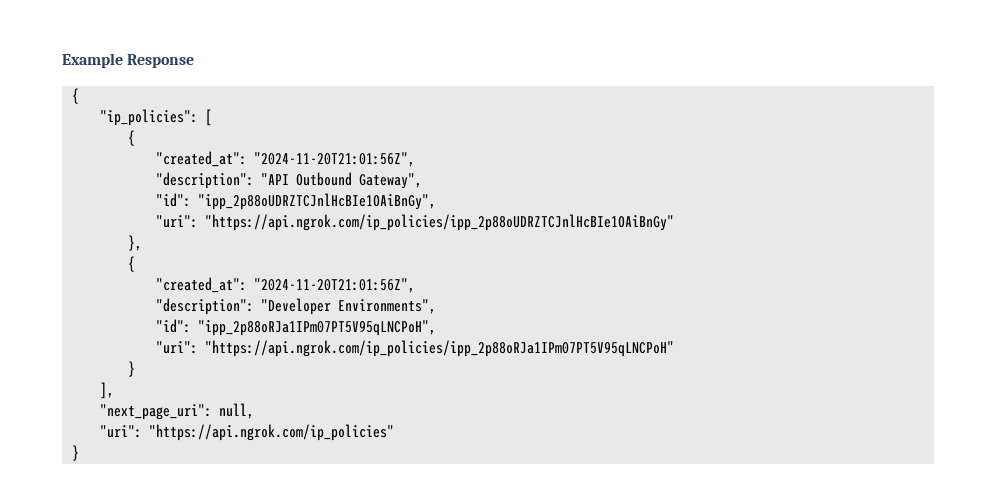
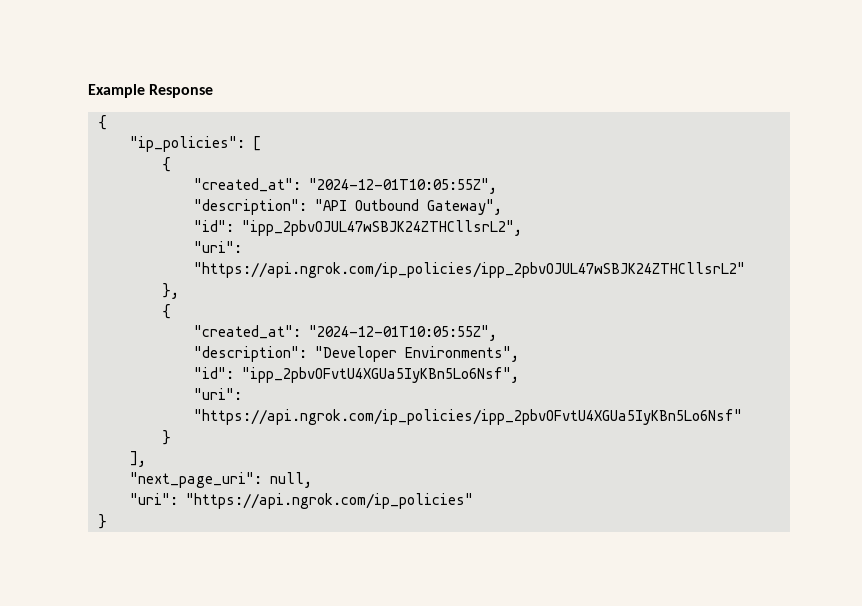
  "ip_policies": [
  {
- "created_at": "2024-11-20T21:01:56Z",
+ "created_at": "2024-12-01T10:05:55Z",
- "id": "ipp_2p88oUDRZTCJnlHcBIe1OAiBnGy",
- "uri": "https://api.ngrok.com/ip_policies/ipp_2p88oUDRZTCJnlHcBIe1OAiBnGy"
+ "id": "ipp_2pbvOJUL47wSBJK24ZTHCllsrL2",
+ "uri": "https://api.ngrok.com/ip_policies/ipp_2pbvOJUL47wSBJK24ZTHCllsrL2"
  },
  {
- "created_at": "2024-11-20T21:01:56Z",
+ "created_at": "2024-12-01T10:05:55Z",
- "id": "ipp_2p88oRJa1IPm07PT5V95qLNCPoH",
- "uri": "https://api.ngrok.com/ip_policies/ipp_2p88oRJa1IPm07PT5V95qLNCPoH"
+ "id": "ipp_2pbvOFvtU4XGUa5IyKBn5Lo6Nsf",
+ "uri": "https://api.ngrok.com/ip_policies/ipp_2pbvOFvtU4XGUa5IyKBn5Lo6Nsf"

